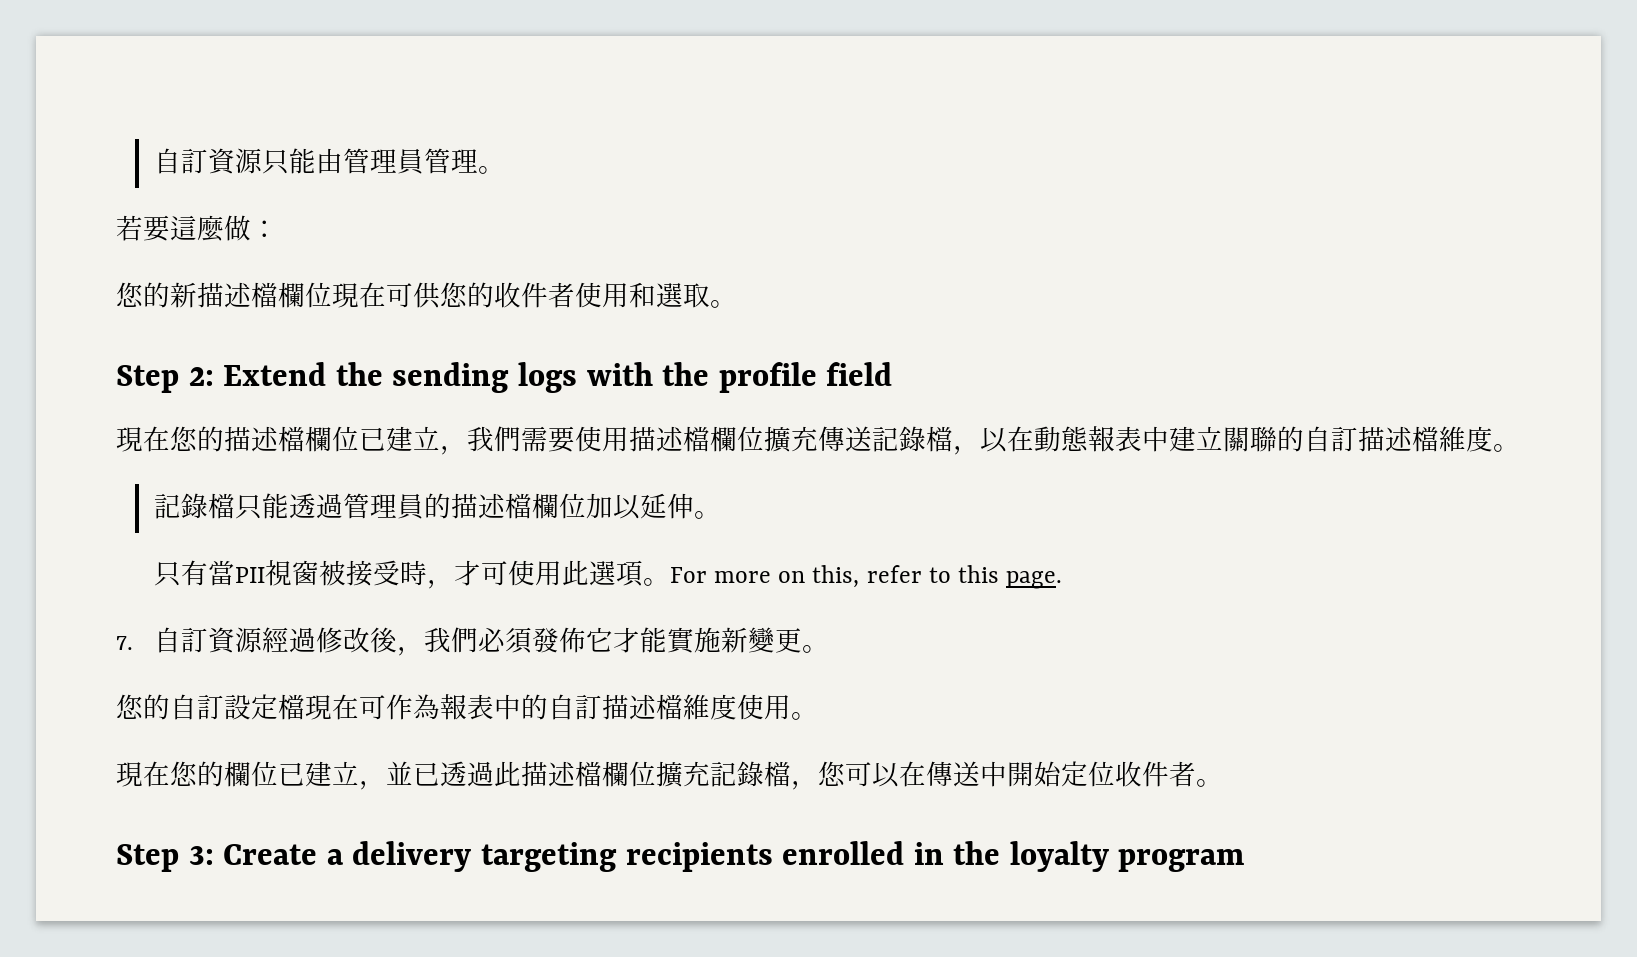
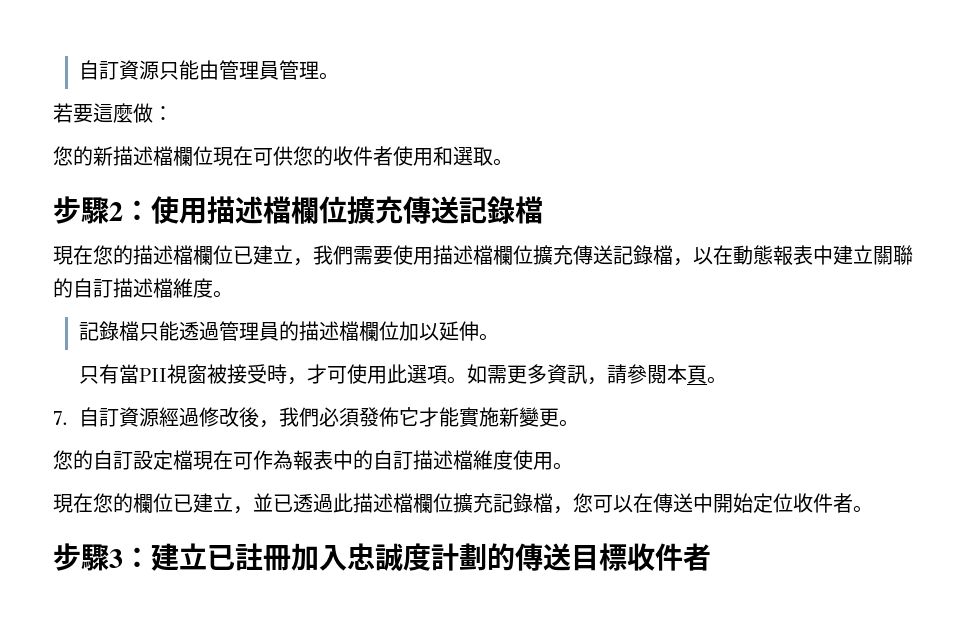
- Step 2: Extend the sending logs with the profile field
+ 步驟2：使用描述檔欄位擴充傳送記錄檔
- For more on this, refer to this page.
+ 如需更多資訊，請參閱本頁。
- Step 3: Create a delivery targeting recipients enrolled in the loyalty program
+ 步驟3：建立已註冊加入忠誠度計劃的傳送目標收件者

